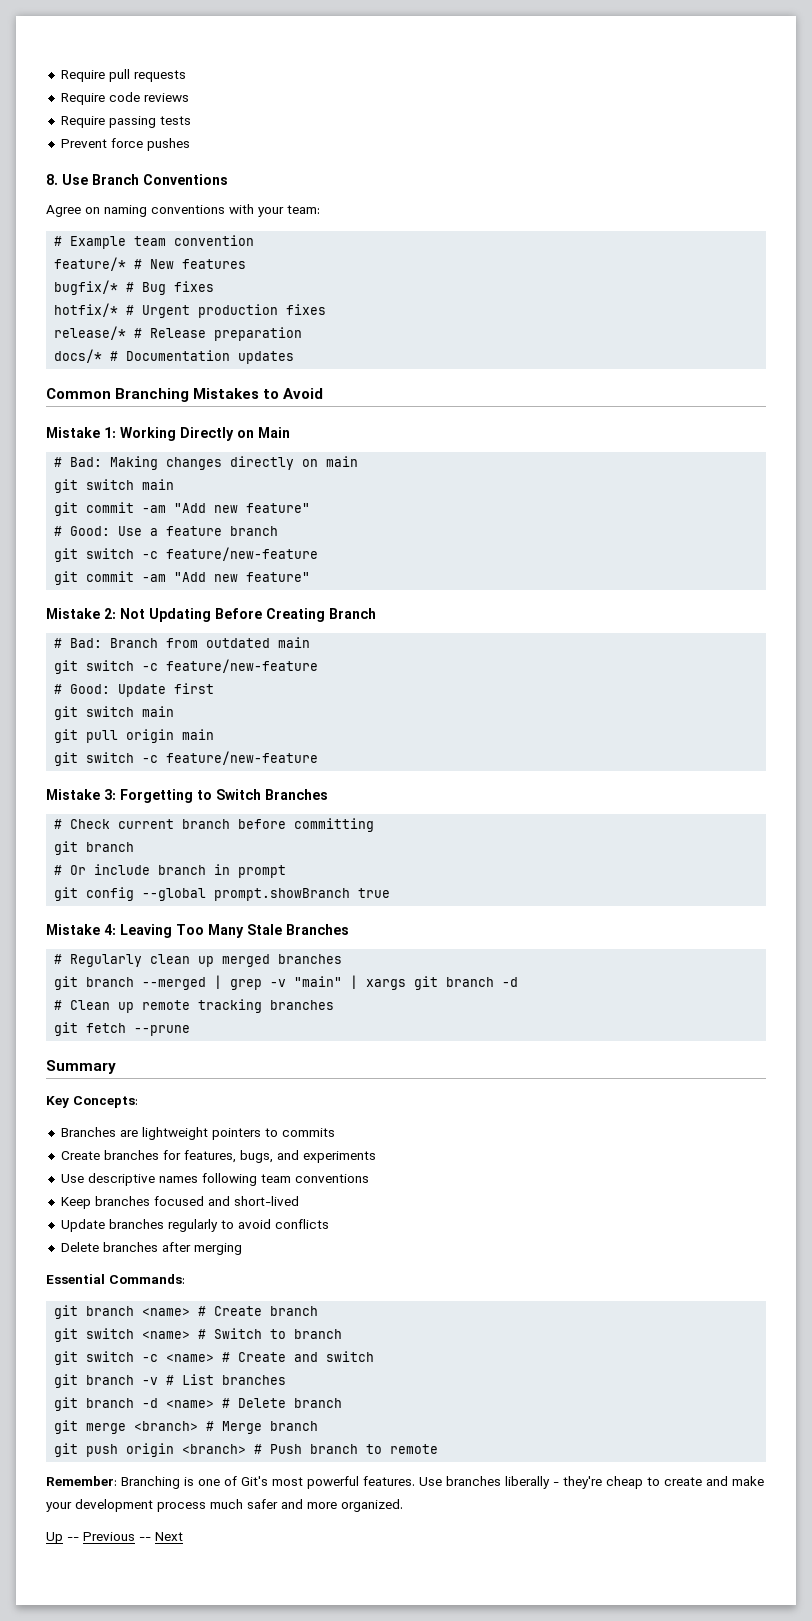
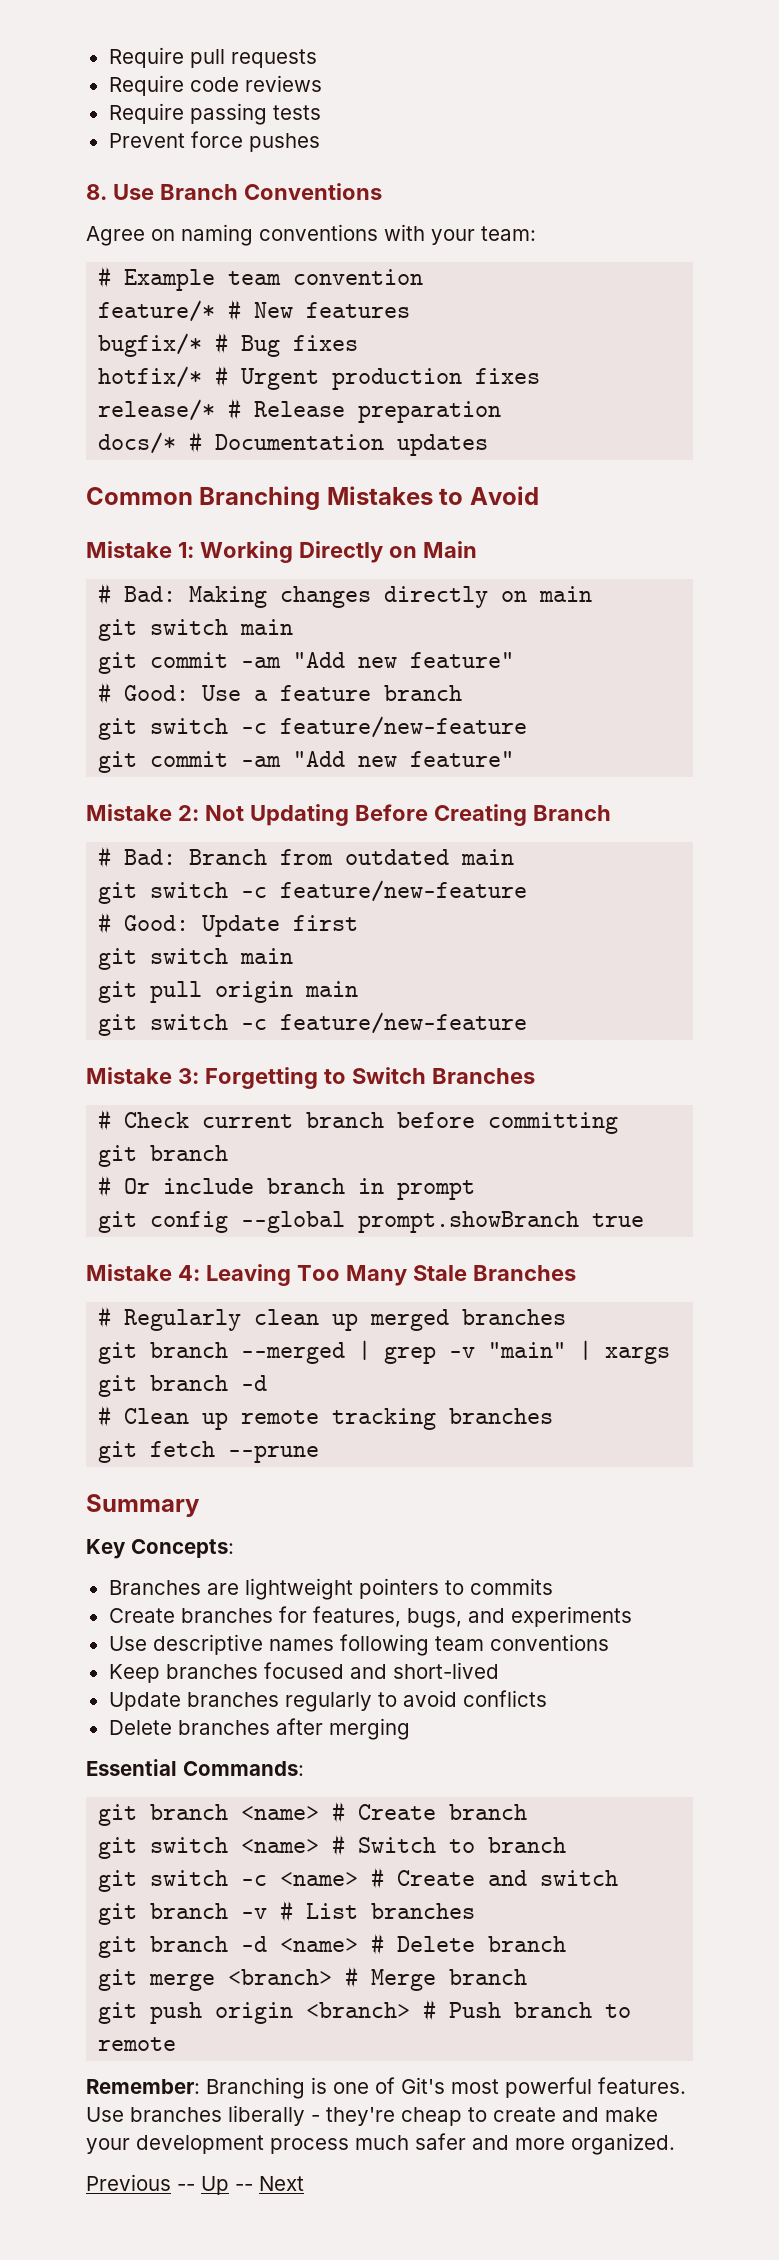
- Up -- Previous -- Next
+ Previous -- Up -- Next

